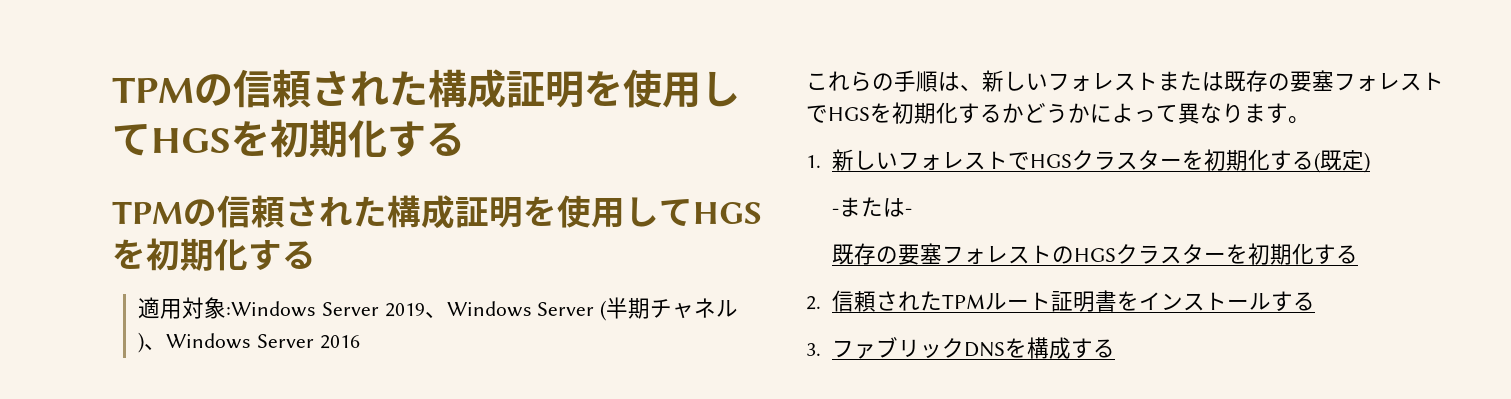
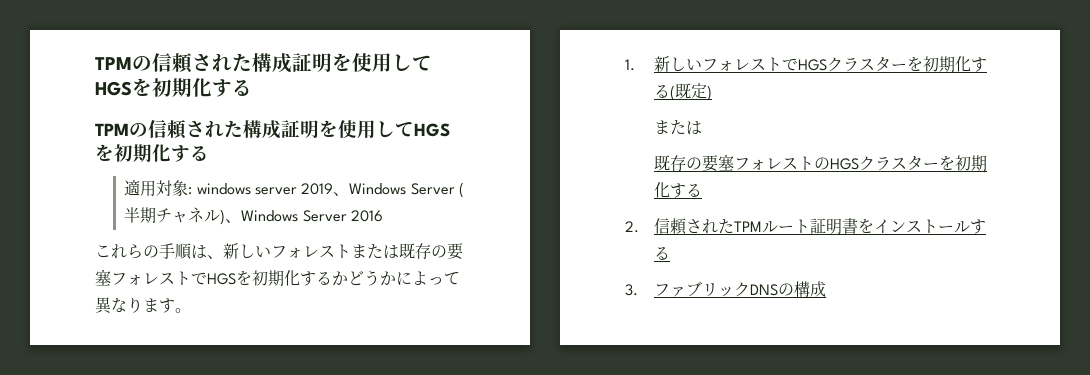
- 適用対象:Windows Server 2019、Windows Server (半期チャネル)、Windows Server 2016
+ 適用対象: windows server 2019、Windows Server (半期チャネル)、Windows Server 2016
  1.新しいフォレストでHGSクラスターを初期化する(既定)
- -または-
+ または
- 3.ファブリックDNSを構成する
+ 3.ファブリックDNSの構成

